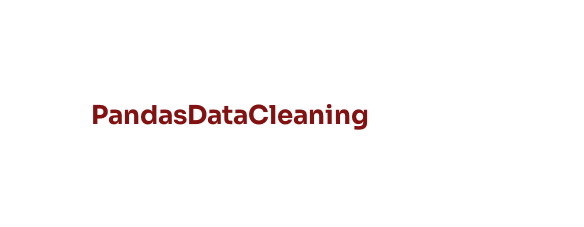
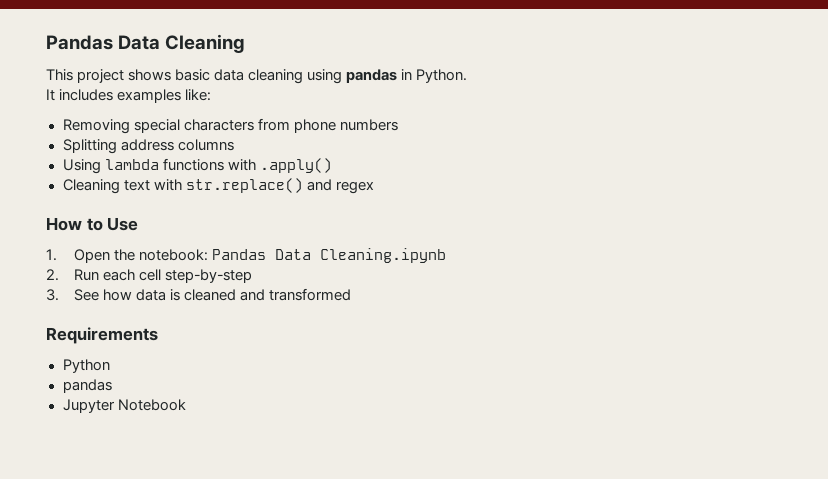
- PandasDataCleaning
+ Pandas Data Cleaning
+ This project shows basic data cleaning using pandas in Python.
+ It includes examples like:
+ Removing special characters from phone numbers
+ Splitting address columns
+ Using lambda functions with .apply()
+ Cleaning text with str.replace() and regex
+ How to Use
+ 1. Open the notebook: Pandas Data Cleaning.ipynb
+ 2. Run each cell step-by-step
+ 3. See how data is cleaned and transformed
+ Requirements
+ Python
+ pandas
+ Jupyter Notebook

